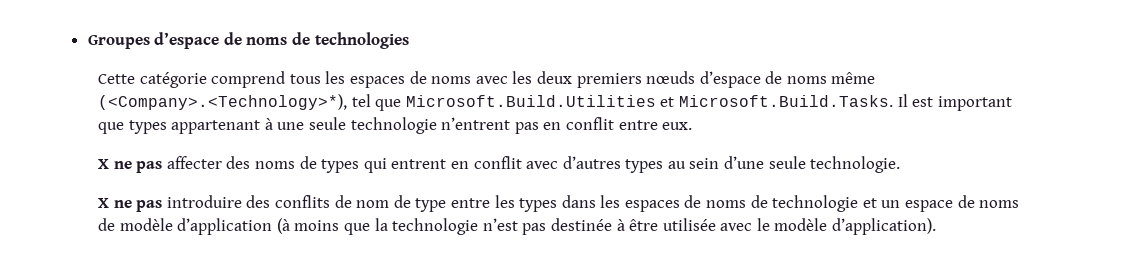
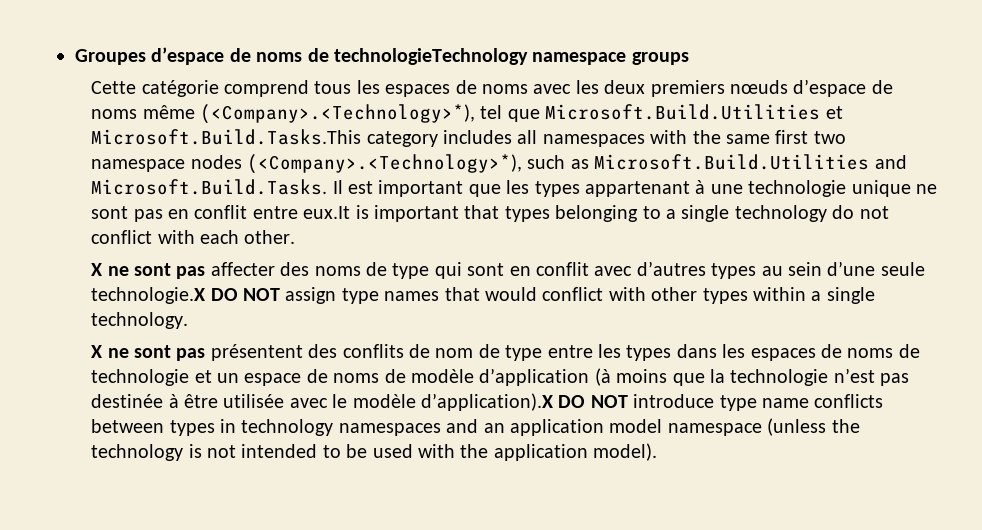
- Groupes d’espace de noms de technologies
+ Groupes d’espace de noms de technologieTechnology namespace groups
- Cette catégorie comprend tous les espaces de noms avec les deux premiers nœuds d’espace de noms même (<Company>.<Technology>*), tel que Microsoft.Build.Utilities et Microsoft.Build.Tasks. Il est important que types appartenant à une seule technologie n’entrent pas en conflit entre eux.
- X ne pas affecter des noms de types qui entrent en conflit avec d’autres types au sein d’une seule technologie.
- X ne pas introduire des conflits de nom de type entre les types dans les espaces de noms de technologie et un espace de noms de modèle d’application (à moins que la technologie n’est pas destinée à être utilisée avec le modèle d’application).
+ Cette catégorie comprend tous les espaces de noms avec les deux premiers nœuds d’espace de noms même (<Company>.<Technology>*), tel que Microsoft.Build.Utilities et Microsoft.Build.Tasks.This category includes all namespaces with the same first two namespace nodes (<Company>.<Technology>*), such as Microsoft.Build.Utilities and Microsoft.Build.Tasks. Il est important que les types appartenant à une technologie unique ne sont pas en conflit entre eux.It is important that types belonging to a single technology do not conflict with each other.
+ X ne sont pas affecter des noms de type qui sont en conflit avec d’autres types au sein d’une seule technologie.X DO NOT assign type names that would conflict with other types within a single technology.
+ X ne sont pas présentent des conflits de nom de type entre les types dans les espaces de noms de technologie et un espace de noms de modèle d’application (à moins que la technologie n’est pas destinée à être utilisée avec le modèle d’application).X DO NOT introduce type name conflicts between types in technology namespaces and an application model namespace (unless the technology is not intended to be used with the application model).

